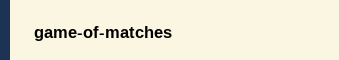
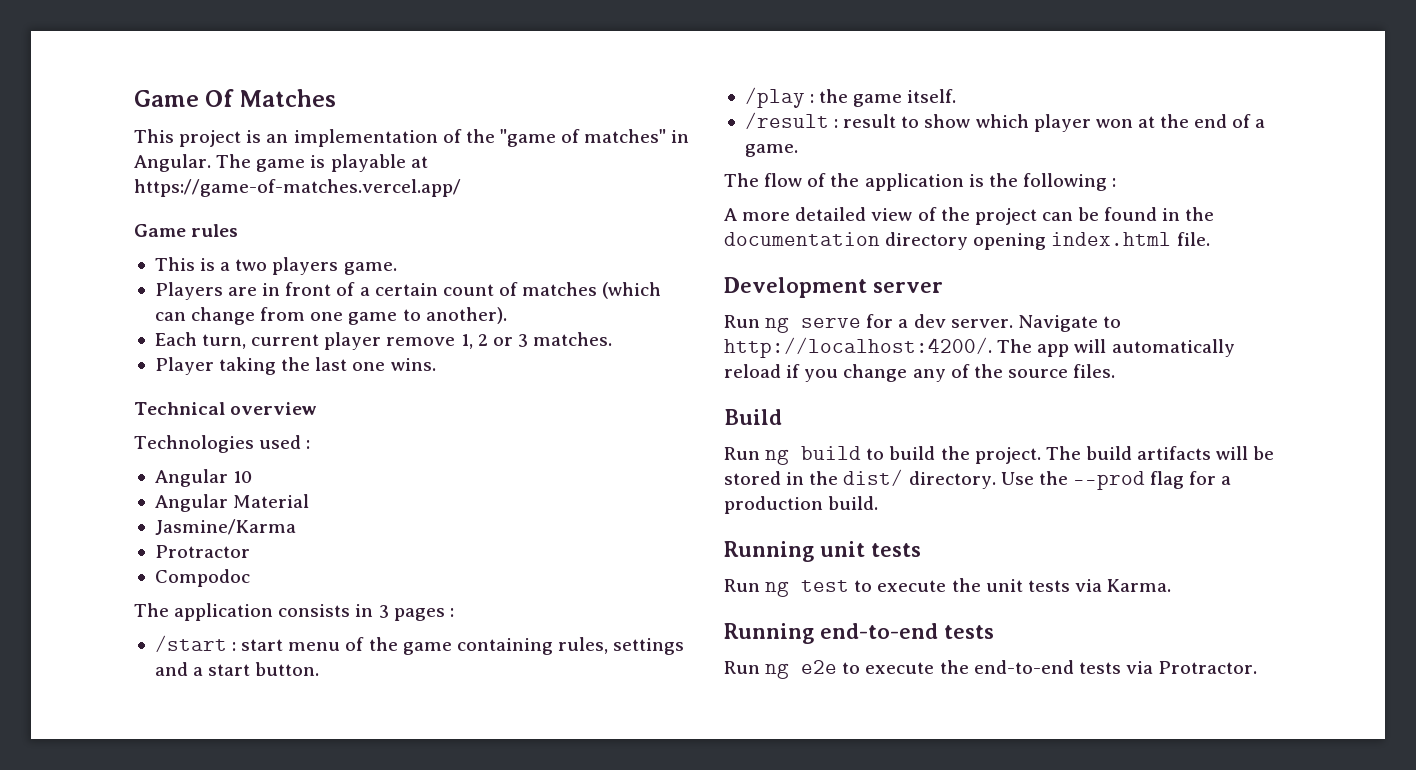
- game-of-matches
+ Game Of Matches
+ This project is an implementation of the "game of matches" in Angular. The game is playable at https://game-of-matches.vercel.app/
+ Game rules
+ This is a two players game.
+ Players are in front of a certain count of matches (which can change from one game to another).
+ Each turn, current player remove 1, 2 or 3 matches.
+ Player taking the last one wins.
+ Technical overview
+ Technologies used :
+ Angular 10
+ Angular Material
+ Jasmine/Karma
+ Protractor
+ Compodoc
+ The application consists in 3 pages :
+ /start : start menu of the game containing rules, settings and a start button.
+ /play : the game itself.
+ /result : result to show which player won at the end of a game.
+ The flow of the application is the following :
+ A more detailed view of the project can be found in the documentation directory opening index.html file.
+ Development server
+ Run ng serve for a dev server. Navigate to http://localhost:4200/. The app will automatically reload if you change any of the source files.
+ Build
+ Run ng build to build the project. The build artifacts will be stored in the dist/ directory. Use the --prod flag for a production build.
+ Running unit tests
+ Run ng test to execute the unit tests via Karma.
+ Running end-to-end tests
+ Run ng e2e to execute the end-to-end tests via Protractor.

